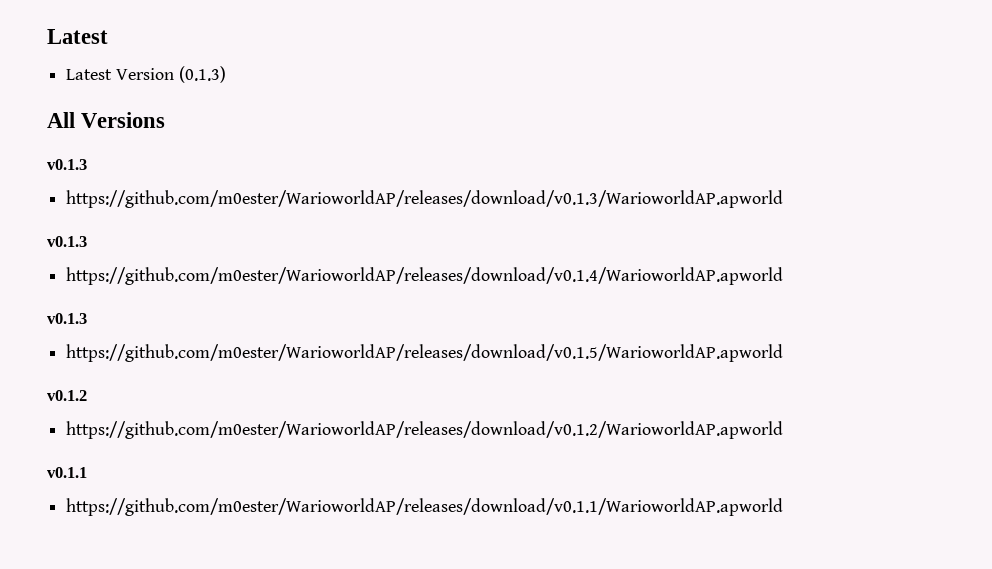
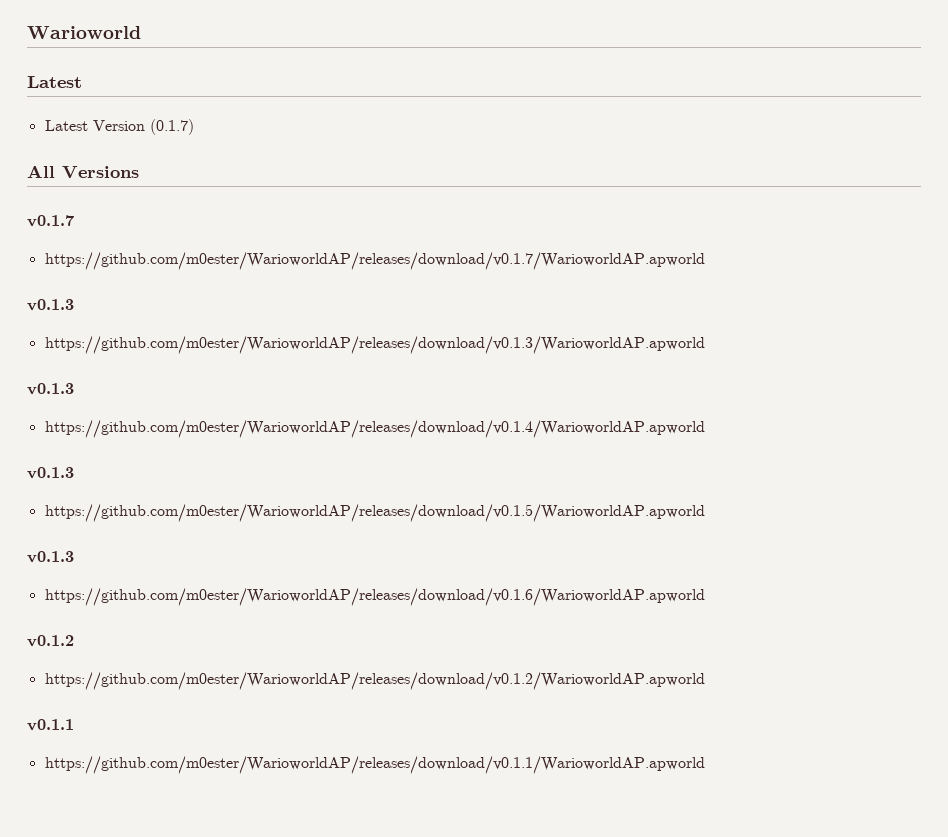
+ Warioworld
- Latest Version (0.1.3)
+ Latest Version (0.1.7)
+ v0.1.7
+ https://github.com/m0ester/WarioworldAP/releases/download/v0.1.7/WarioworldAP.apworld
  https://github.com/m0ester/WarioworldAP/releases/download/v0.1.5/WarioworldAP.apworld
+ v0.1.3
+ https://github.com/m0ester/WarioworldAP/releases/download/v0.1.6/WarioworldAP.apworld

